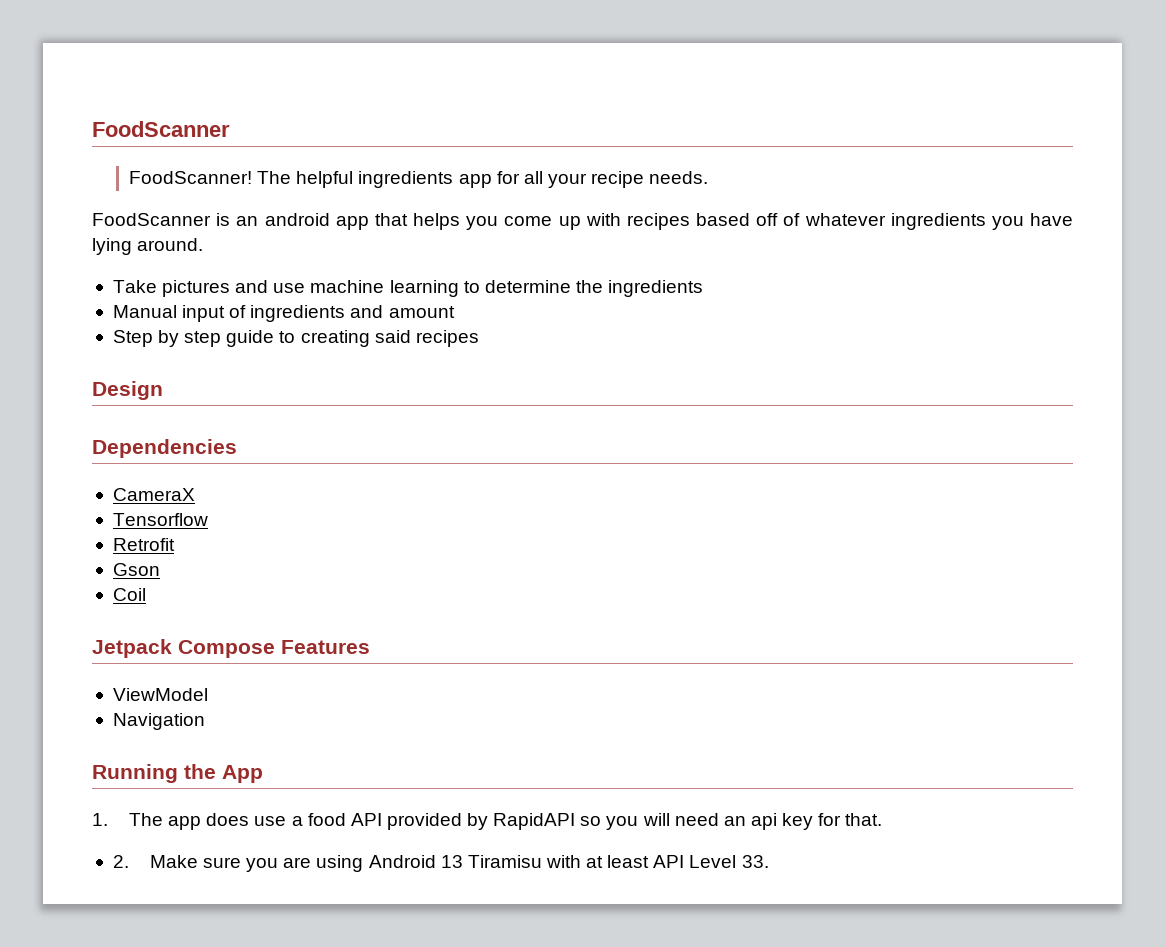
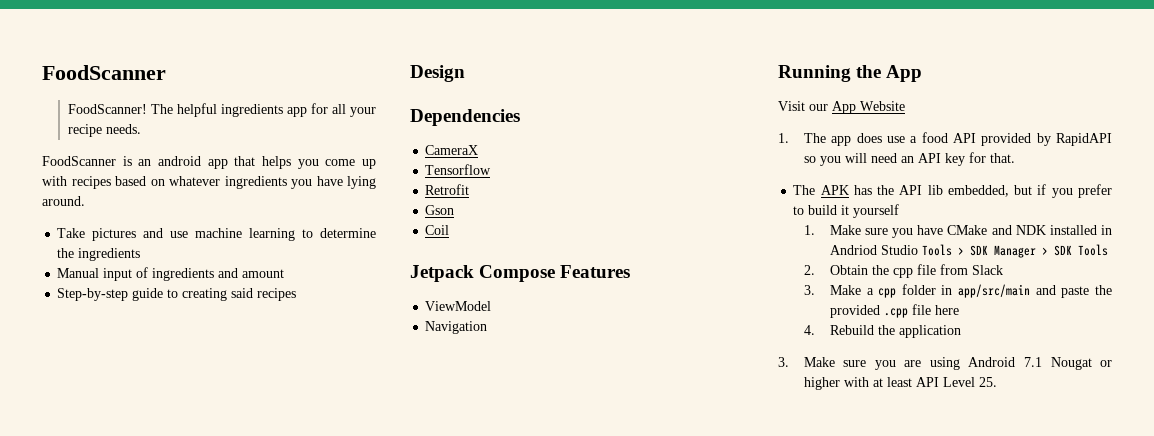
- FoodScanner is an android app that helps you come up with recipes based off of whatever ingredients you have lying around.
+ FoodScanner is an android app that helps you come up with recipes based on whatever ingredients you have lying around.
- Step by step guide to creating said recipes
+ Step-by-step guide to creating said recipes
+ Visit our App Website
- 1. The app does use a food API provided by RapidAPI so you will need an api key for that.
+ 1. The app does use a food API provided by RapidAPI so you will need an API key for that.
- 2. Make sure you are using Android 13 Tiramisu with at least API Level 33.
+ The APK has the API lib embedded, but if you prefer to build it yourself
+ 1. Make sure you have CMake and NDK installed in Andriod Studio Tools > SDK Manager > SDK Tools
+ 2. Obtain the cpp file from Slack
+ 3. Make a cpp folder in app/src/main and paste the provided .cpp file here
+ 4. Rebuild the application
+ 3. Make sure you are using Android 7.1 Nougat or higher with at least API Level 25.

